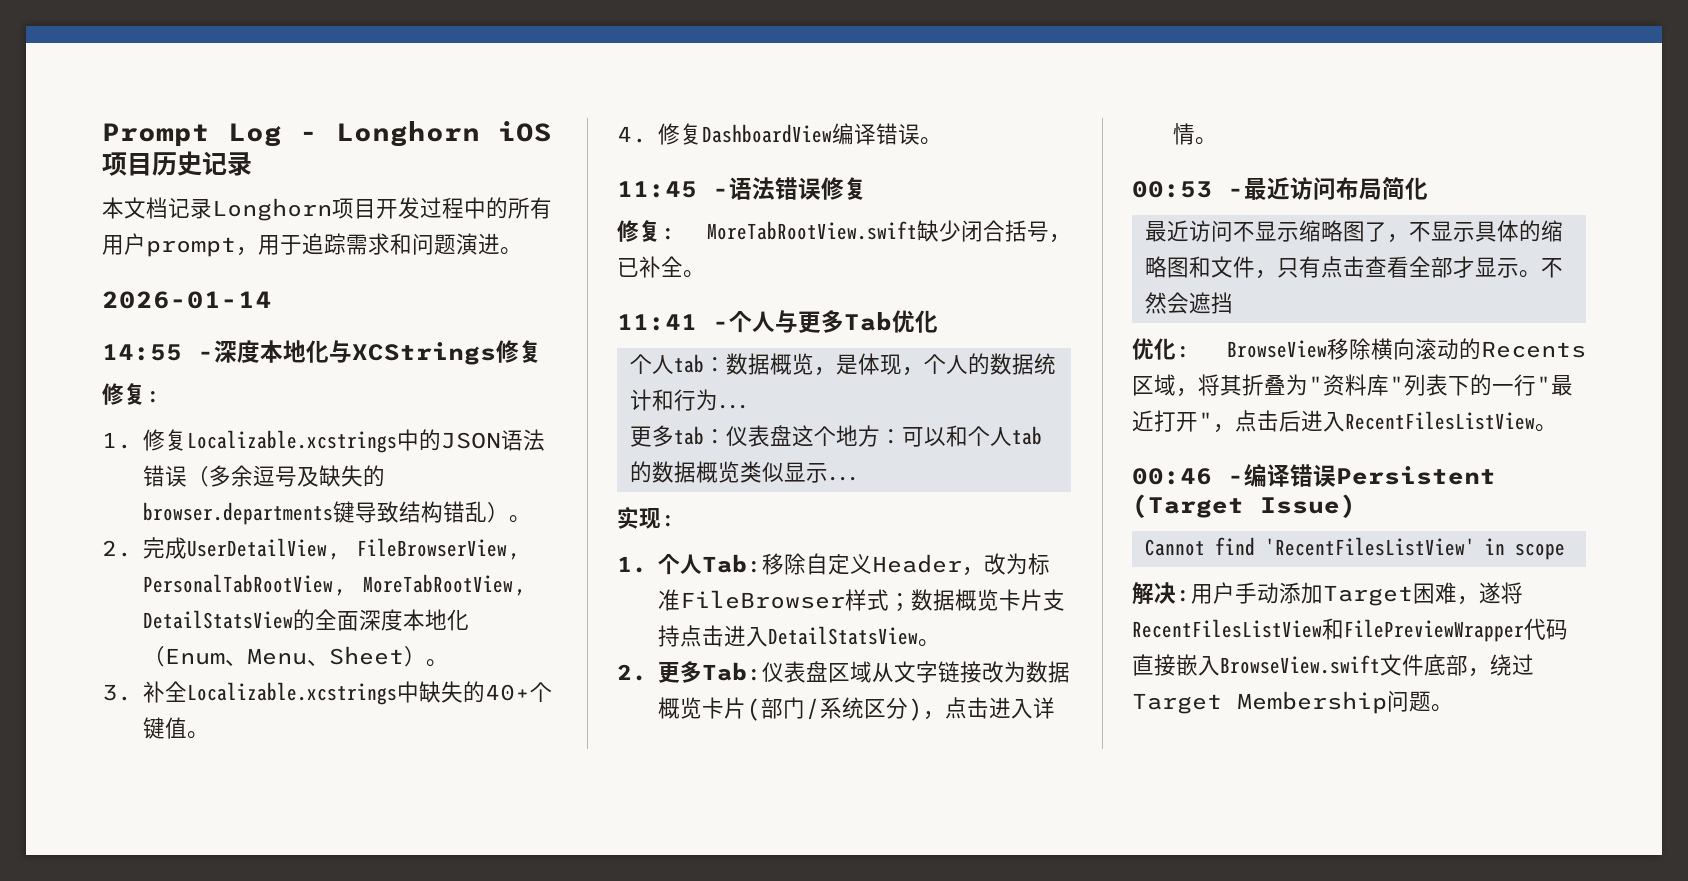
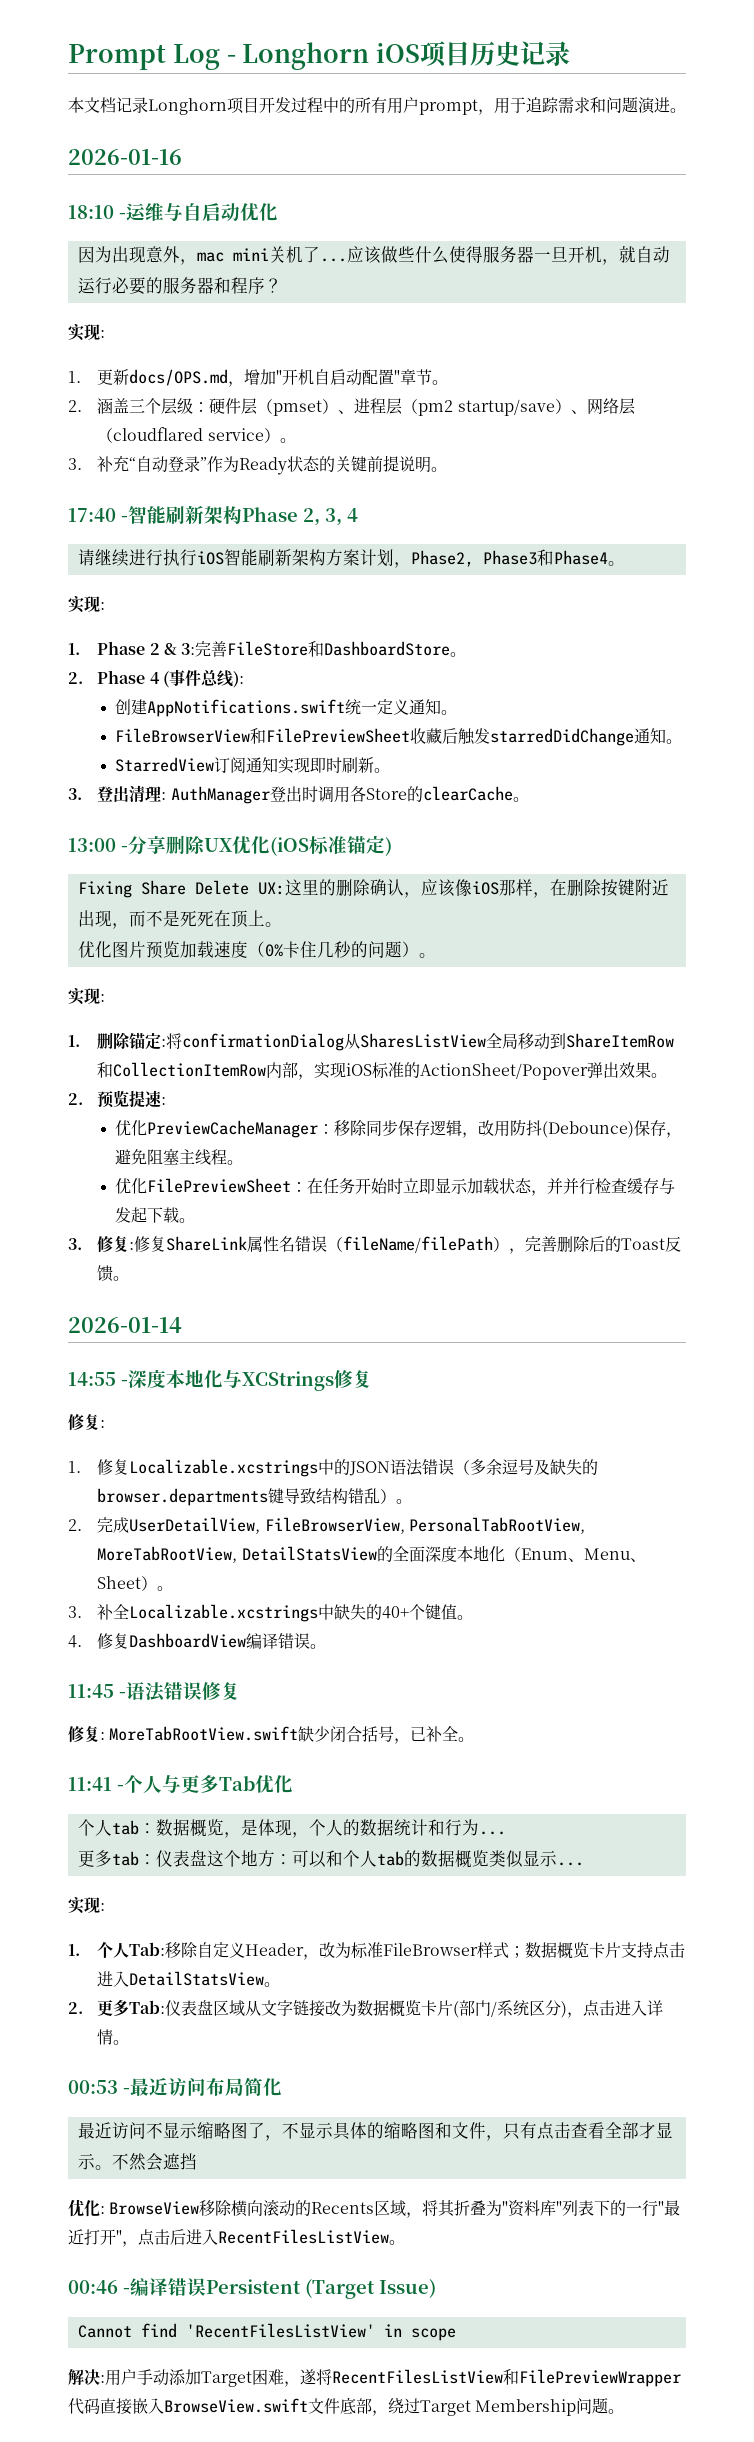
+ 2026-01-16
+ 18:10 -运维与自启动优化
+ 因为出现意外，mac mini关机了...应该做些什么使得服务器一旦开机，就自动运行必要的服务器和程序？
+ 实现:
+ 1.更新docs/OPS.md，增加"开机自启动配置"章节。
+ 2.涵盖三个层级：硬件层（pmset）、进程层（pm2 startup/save）、网络层（cloudflared service）。
+ 3.补充“自动登录”作为Ready状态的关键前提说明。
+ 17:40 -智能刷新架构Phase 2, 3, 4
+ 请继续进行执行iOS智能刷新架构方案计划，Phase2, Phase3和Phase4。
+ 实现:
+ 1. Phase 2 & 3:完善FileStore和DashboardStore。
+ 2. Phase 4 (事件总线):
+ 创建AppNotifications.swift统一定义通知。
+ FileBrowserView和FilePreviewSheet收藏后触发starredDidChange通知。
+ StarredView订阅通知实现即时刷新。
+ 3.登出清理: AuthManager登出时调用各Store的clearCache。
+ 13:00 -分享删除UX优化(iOS标准锚定)
+ Fixing Share Delete UX:这里的删除确认，应该像iOS那样，在删除按键附近出现，而不是死死在顶上。
+ 优化图片预览加载速度（0%卡住几秒的问题）。
+ 实现:
+ 1.删除锚定:将confirmationDialog从SharesListView全局移动到ShareItemRow和CollectionItemRow内部，实现iOS标准的ActionSheet/Popover弹出效果。
+ 2.预览提速:
+ 优化PreviewCacheManager：移除同步保存逻辑，改用防抖(Debounce)保存，避免阻塞主线程。
+ 优化FilePreviewSheet：在任务开始时立即显示加载状态，并并行检查缓存与发起下载。
+ 3.修复:修复ShareLink属性名错误（fileName/filePath），完善删除后的Toast反馈。

